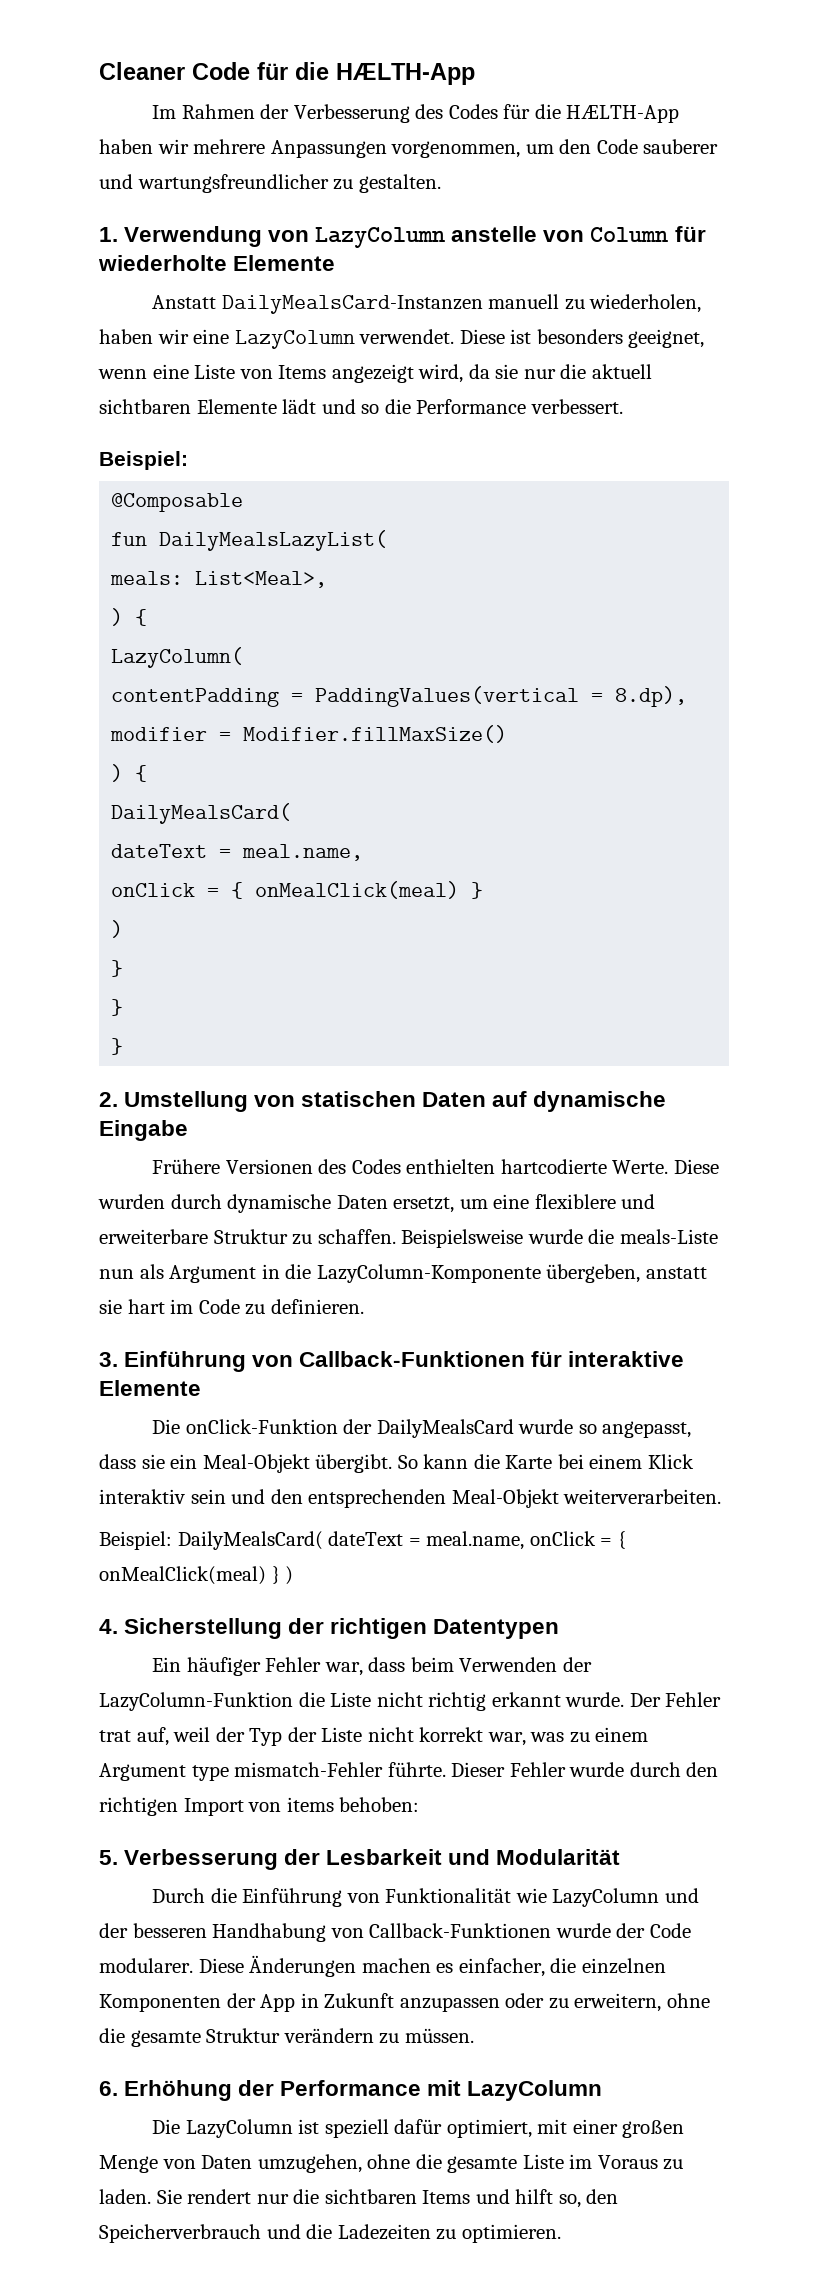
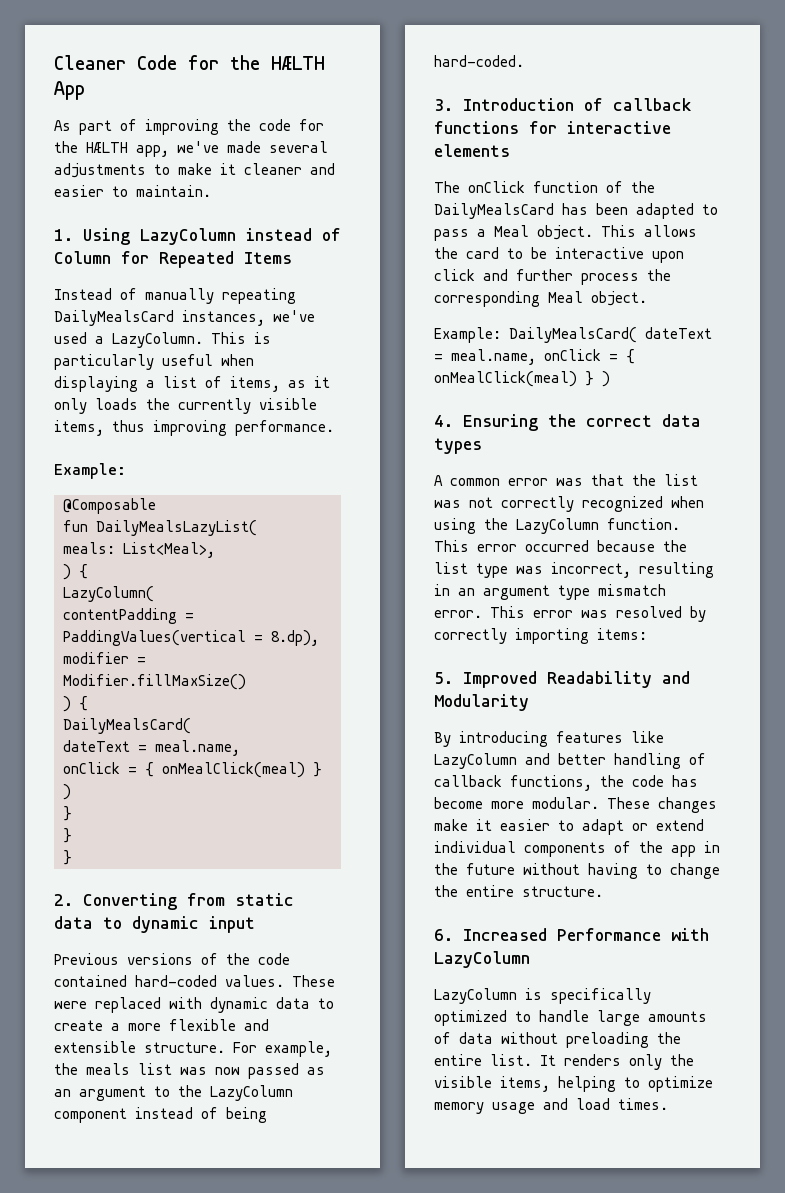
- Cleaner Code für die HÆLTH-App
- Im Rahmen der Verbesserung des Codes für die HÆLTH-App haben wir mehrere Anpassungen vorgenommen, um den Code sauberer und wartungsfreundlicher zu gestalten.
- 1. Verwendung von LazyColumn anstelle von Column für wiederholte Elemente
- Anstatt DailyMealsCard-Instanzen manuell zu wiederholen, haben wir eine LazyColumn verwendet. Diese ist besonders geeignet, wenn eine Liste von Items angezeigt wird, da sie nur die aktuell sichtbaren Elemente lädt und so die Performance verbessert.
- Beispiel:
+ Cleaner Code for the HÆLTH App
+ As part of improving the code for the HÆLTH app, we've made several adjustments to make it cleaner and easier to maintain.
+ 1. Using LazyColumn instead of Column for Repeated Items
+ Instead of manually repeating DailyMealsCard instances, we've used a LazyColumn. This is particularly useful when displaying a list of items, as it only loads the currently visible items, thus improving performance.
+ Example:
- 2. Umstellung von statischen Daten auf dynamische Eingabe
- Frühere Versionen des Codes enthielten hartcodierte Werte. Diese wurden durch dynamische Daten ersetzt, um eine flexiblere und erweiterbare Struktur zu schaffen. Beispielsweise wurde die meals-Liste nun als Argument in die LazyColumn-Komponente übergeben, anstatt sie hart im Code zu definieren.
- 3. Einführung von Callback-Funktionen für interaktive Elemente
- Die onClick-Funktion der DailyMealsCard wurde so angepasst, dass sie ein Meal-Objekt übergibt. So kann die Karte bei einem Klick interaktiv sein und den entsprechenden Meal-Objekt weiterverarbeiten.
- Beispiel: DailyMealsCard( dateText = meal.name, onClick = { onMealClick(meal) } )
+ 2. Converting from static data to dynamic input
+ Previous versions of the code contained hard-coded values. These were replaced with dynamic data to create a more flexible and extensible structure. For example, the meals list was now passed as an argument to the LazyColumn component instead of being hard-coded.
+ 3. Introduction of callback functions for interactive elements
+ The onClick function of the DailyMealsCard has been adapted to pass a Meal object. This allows the card to be interactive upon click and further process the corresponding Meal object.
+ Example: DailyMealsCard( dateText = meal.name, onClick = { onMealClick(meal) } )
- 4. Sicherstellung der richtigen Datentypen
- Ein häufiger Fehler war, dass beim Verwenden der LazyColumn-Funktion die Liste nicht richtig erkannt wurde. Der Fehler trat auf, weil der Typ der Liste nicht korrekt war, was zu einem Argument type mismatch-Fehler führte. Dieser Fehler wurde durch den richtigen Import von items behoben:
- 5. Verbesserung der Lesbarkeit und Modularität
- Durch die Einführung von Funktionalität wie LazyColumn und der besseren Handhabung von Callback-Funktionen wurde der Code modularer. Diese Änderungen machen es einfacher, die einzelnen Komponenten der App in Zukunft anzupassen oder zu erweitern, ohne die gesamte Struktur verändern zu müssen.
- 6. Erhöhung der Performance mit LazyColumn
- Die LazyColumn ist speziell dafür optimiert, mit einer großen Menge von Daten umzugehen, ohne die gesamte Liste im Voraus zu laden. Sie rendert nur die sichtbaren Items und hilft so, den Speicherverbrauch und die Ladezeiten zu optimieren.
+ 4. Ensuring the correct data types
+ A common error was that the list was not correctly recognized when using the LazyColumn function. This error occurred because the list type was incorrect, resulting in an argument type mismatch error. This error was resolved by correctly importing items:
+ 5. Improved Readability and Modularity
+ By introducing features like LazyColumn and better handling of callback functions, the code has become more modular. These changes make it easier to adapt or extend individual components of the app in the future without having to change the entire structure.
+ 6. Increased Performance with LazyColumn
+ LazyColumn is specifically optimized to handle large amounts of data without preloading the entire list. It renders only the visible items, helping to optimize memory usage and load times.

